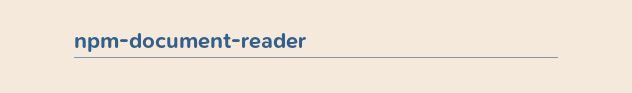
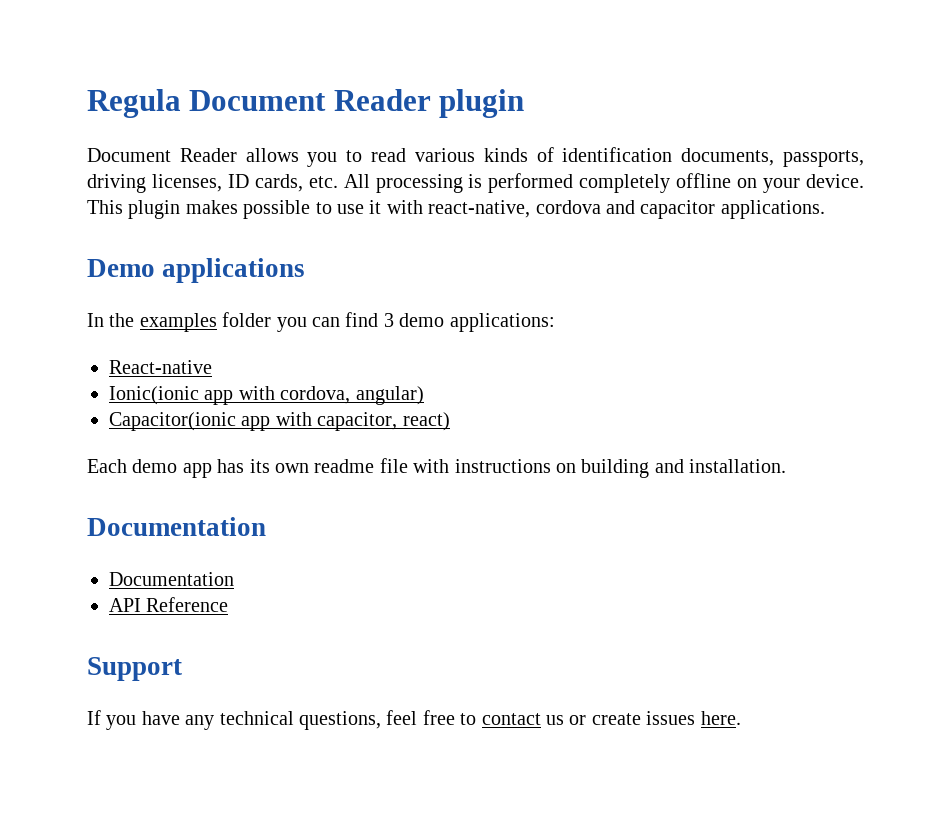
- npm-document-reader
+ Regula Document Reader plugin
+ Document Reader allows you to read various kinds of identification documents, passports, driving licenses, ID cards, etc. All processing is performed completely offline on your device. This plugin makes possible to use it with react-native, cordova and capacitor applications.
+ Demo applications
+ In the examples folder you can find 3 demo applications:
+ React-native
+ Ionic(ionic app with cordova, angular)
+ Capacitor(ionic app with capacitor, react)
+ Each demo app has its own readme file with instructions on building and installation.
+ Documentation
+ Documentation
+ API Reference
+ Support
+ If you have any technical questions, feel free to contact us or create issues here.

